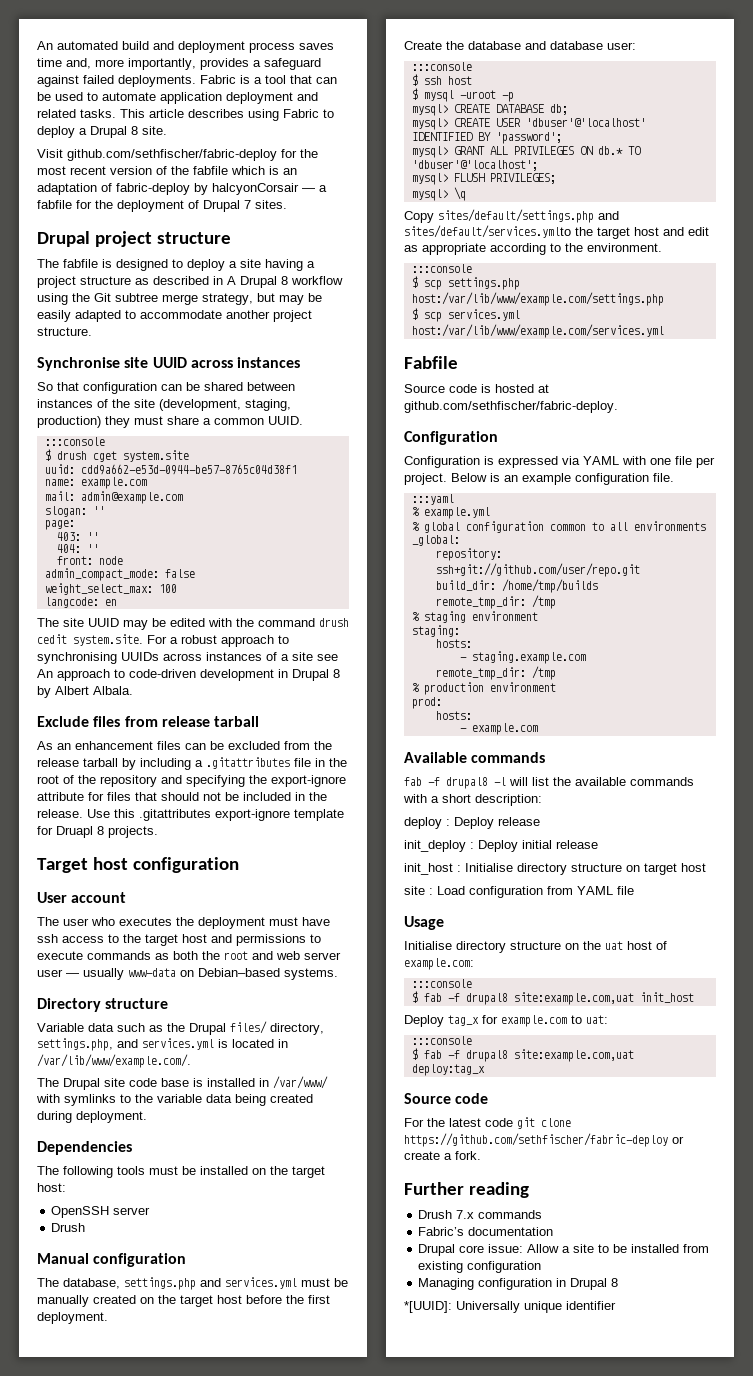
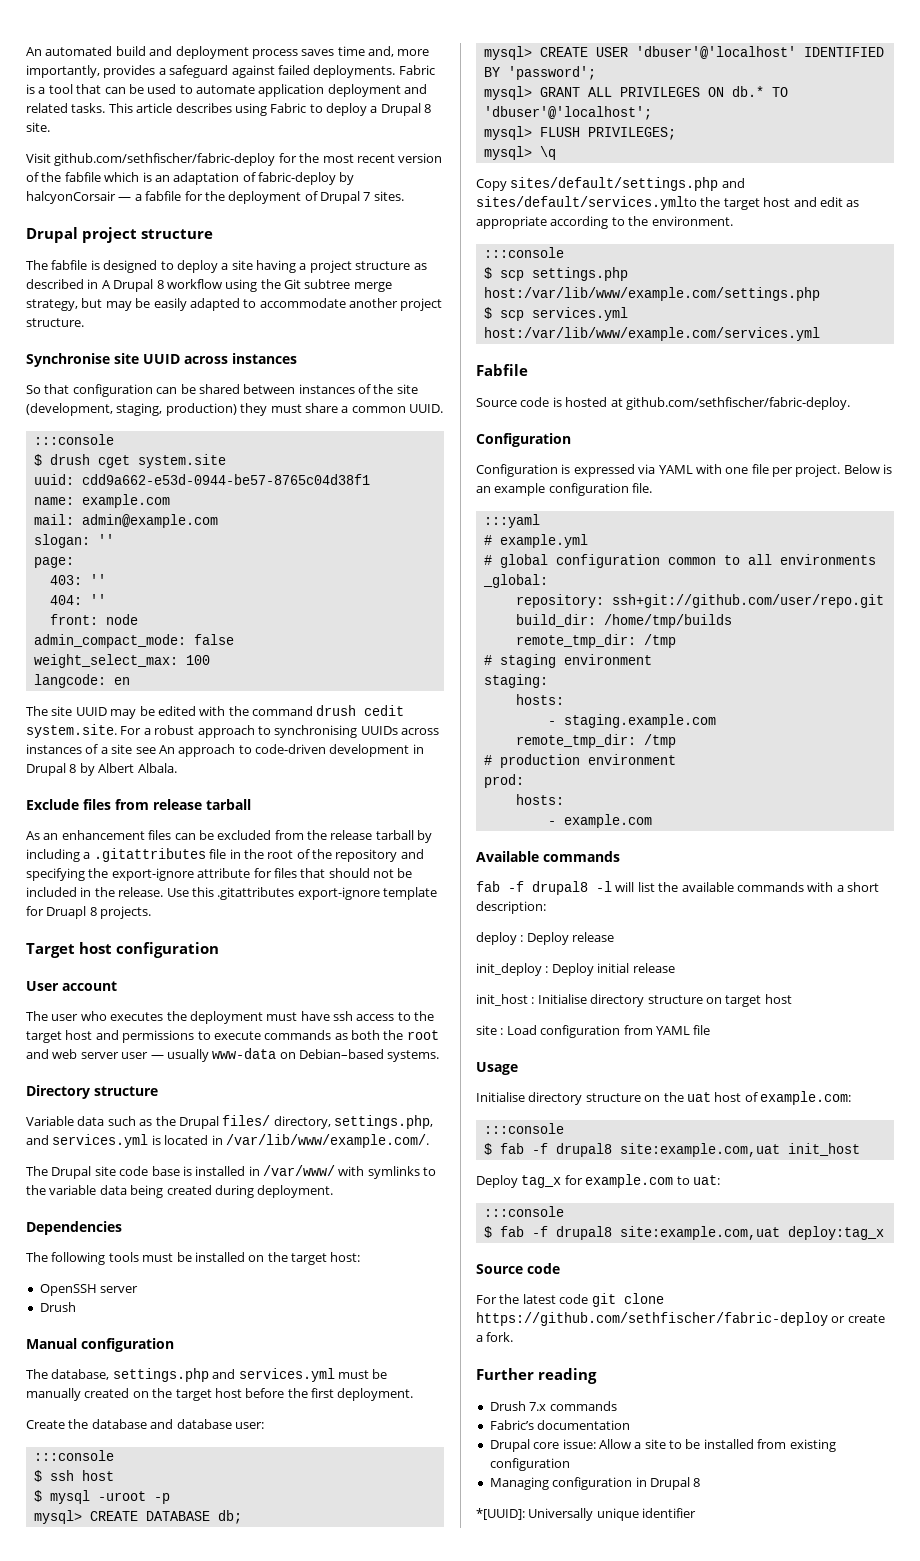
- % example.yml
+ # example.yml
- % global configuration common to all environments
+ # global configuration common to all environments
- % staging environment
+ # staging environment
- % production environment
+ # production environment

